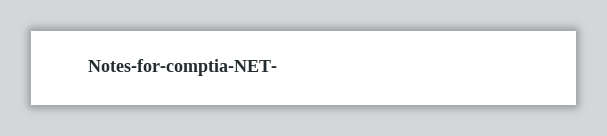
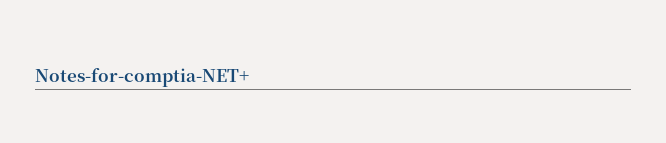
- Notes-for-comptia-NET-
+ Notes-for-comptia-NET+

